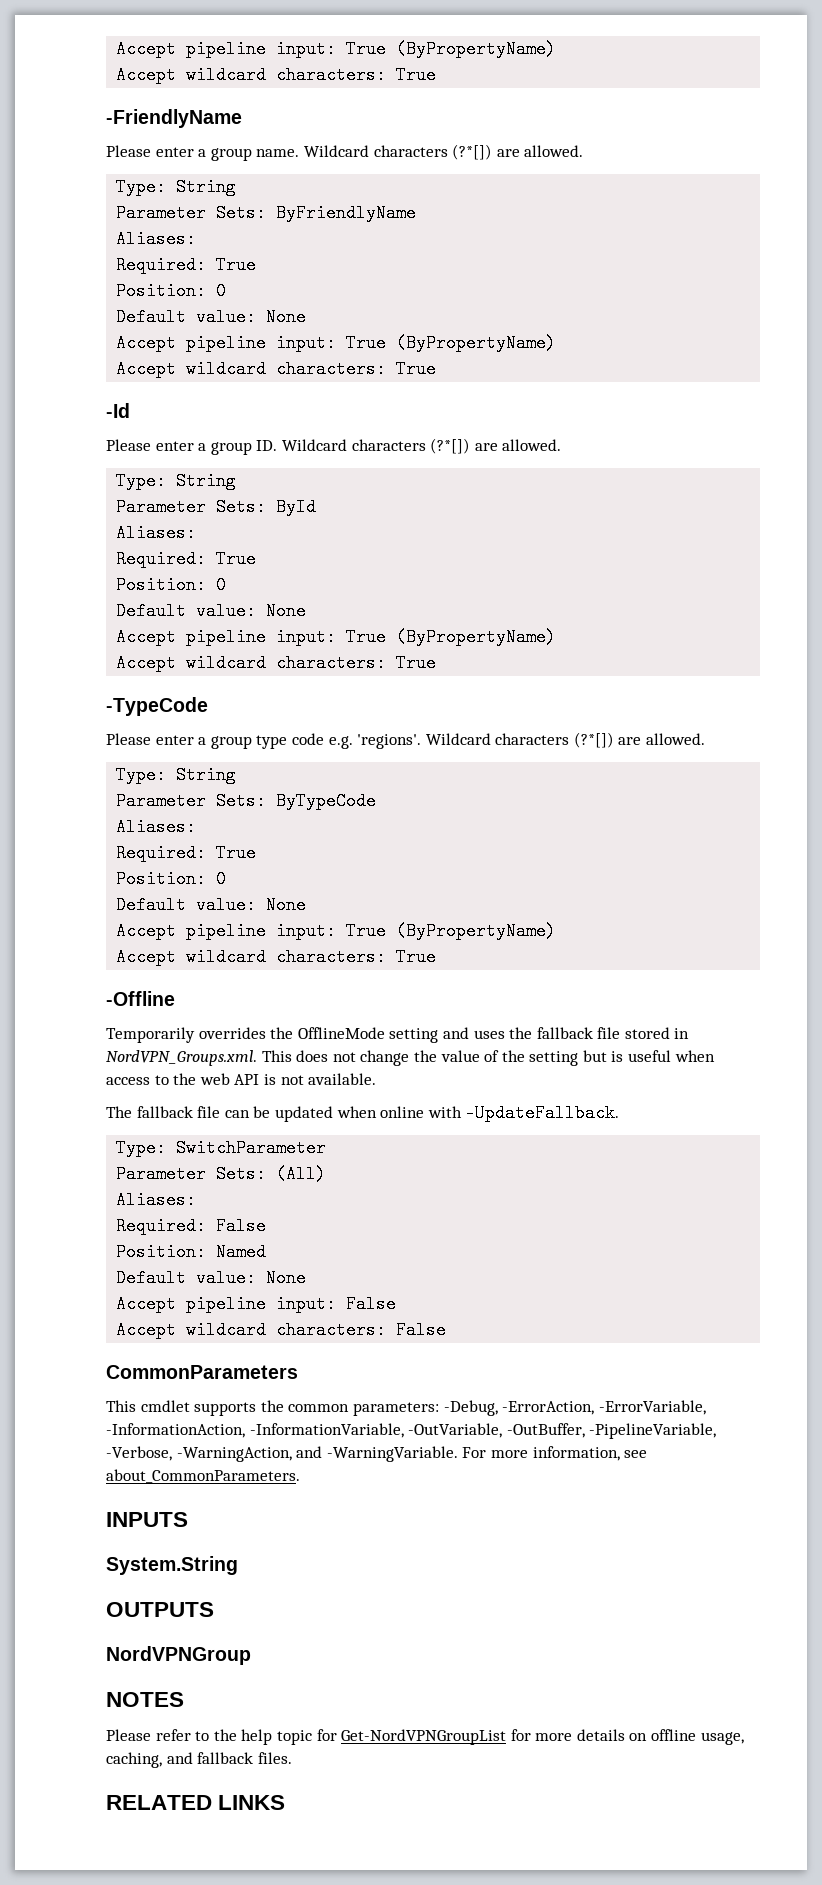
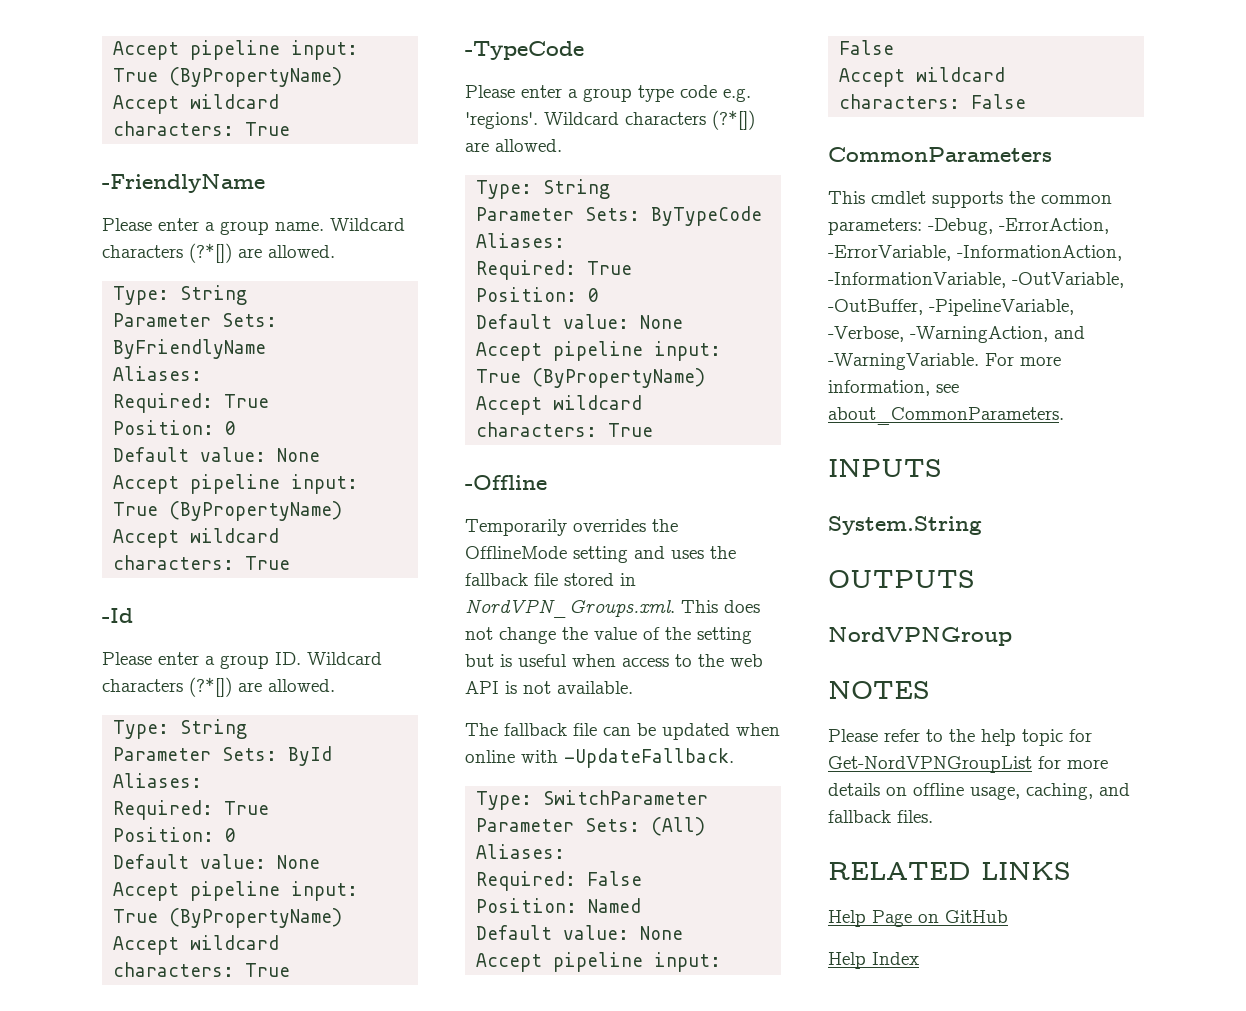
+ Help Page on GitHub
+ Help Index

